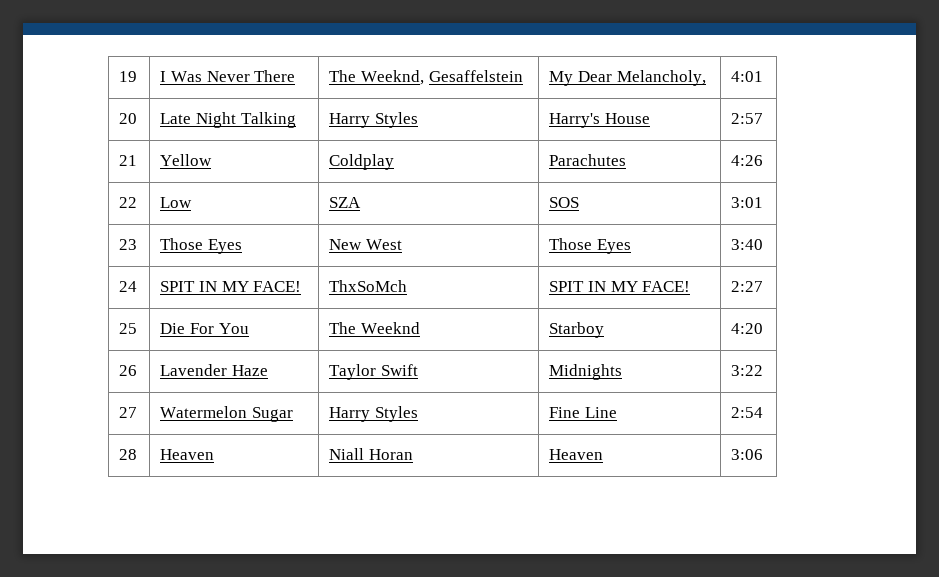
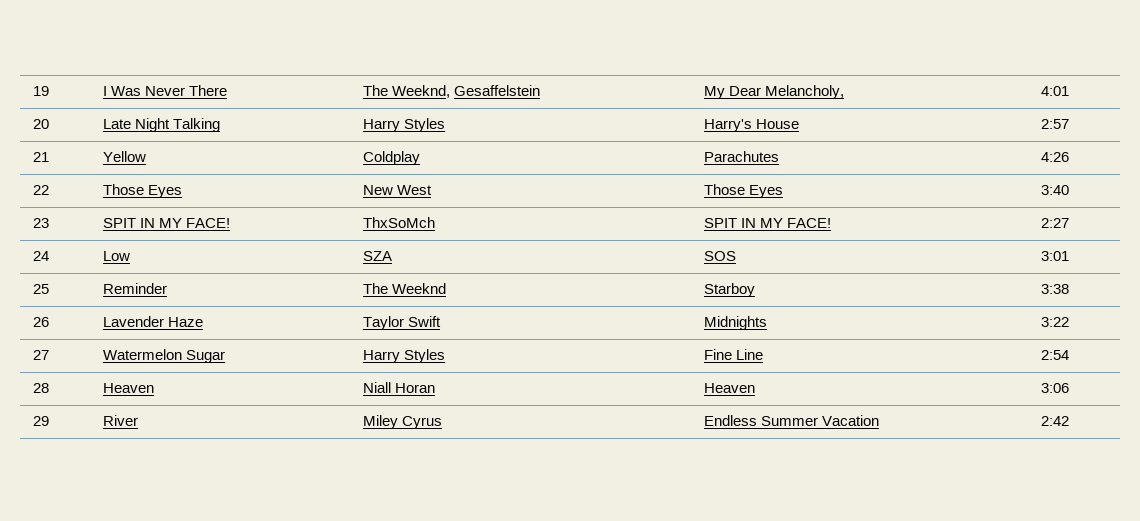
- 22 | Low | SZA | SOS | 3:01
- 23 | Those Eyes | New West | Those Eyes | 3:40
+ 22 | Those Eyes | New West | Those Eyes | 3:40
- 24 | SPIT IN MY FACE! | ThxSoMch | SPIT IN MY FACE! | 2:27
+ 23 | SPIT IN MY FACE! | ThxSoMch | SPIT IN MY FACE! | 2:27
- 25 | Die For You | The Weeknd | Starboy | 4:20
+ 24 | Low | SZA | SOS | 3:01
+ 25 | Reminder | The Weeknd | Starboy | 3:38
+ 29 | River | Miley Cyrus | Endless Summer Vacation | 2:42

